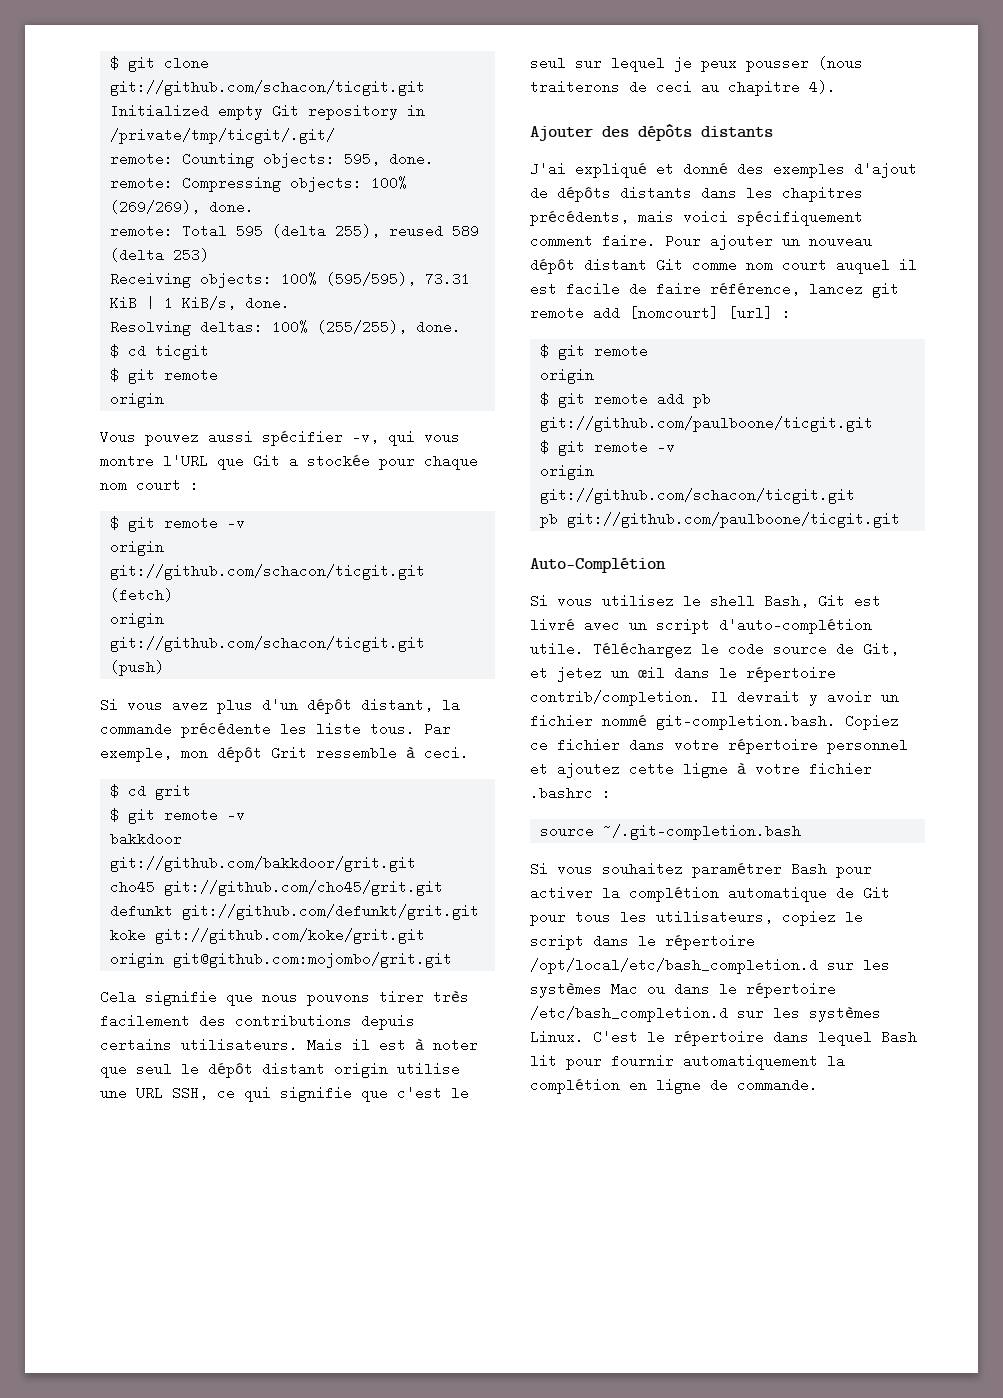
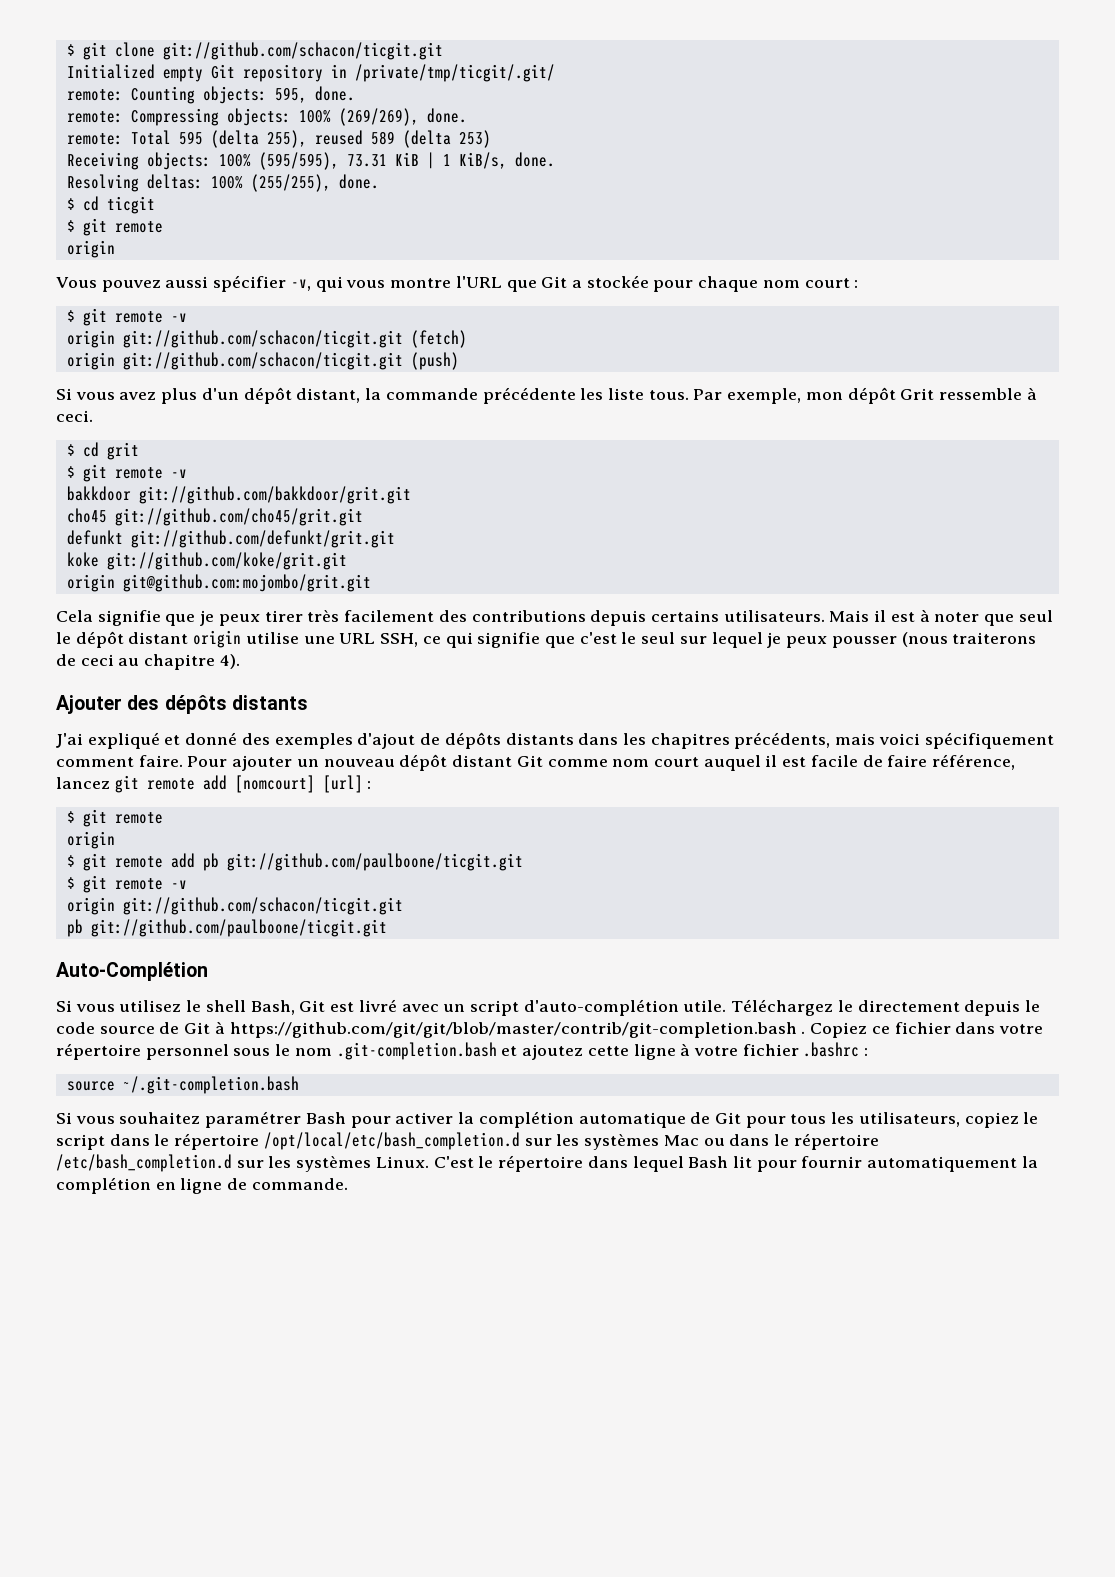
- Cela signifie que nous pouvons tirer très facilement des contributions depuis certains utilisateurs.
+ Cela signifie que je peux tirer très facilement des contributions depuis certains utilisateurs.
- Téléchargez le code source de Git, et jetez un œil dans le répertoire contrib/completion. Il devrait y avoir un fichier nommé git-completion.bash. Copiez ce fichier dans votre répertoire personnel et ajoutez cette ligne à votre fichier .bashrc :
+ Téléchargez le directement depuis le code source de Git à https://github.com/git/git/blob/master/contrib/git-completion.bash . Copiez ce fichier dans votre répertoire personnel sous le nom .git-completion.bash et ajoutez cette ligne à votre fichier .bashrc :

